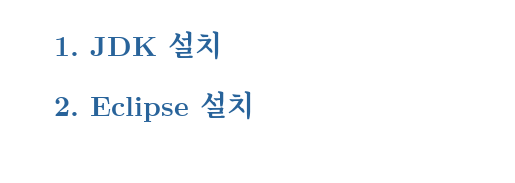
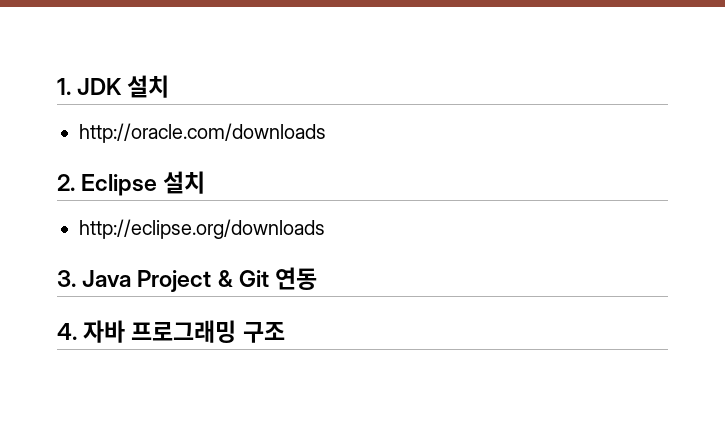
+ http://oracle.com/downloads
+ http://eclipse.org/downloads
+ 3. Java Project & Git 연동
+ 4. 자바 프로그래밍 구조

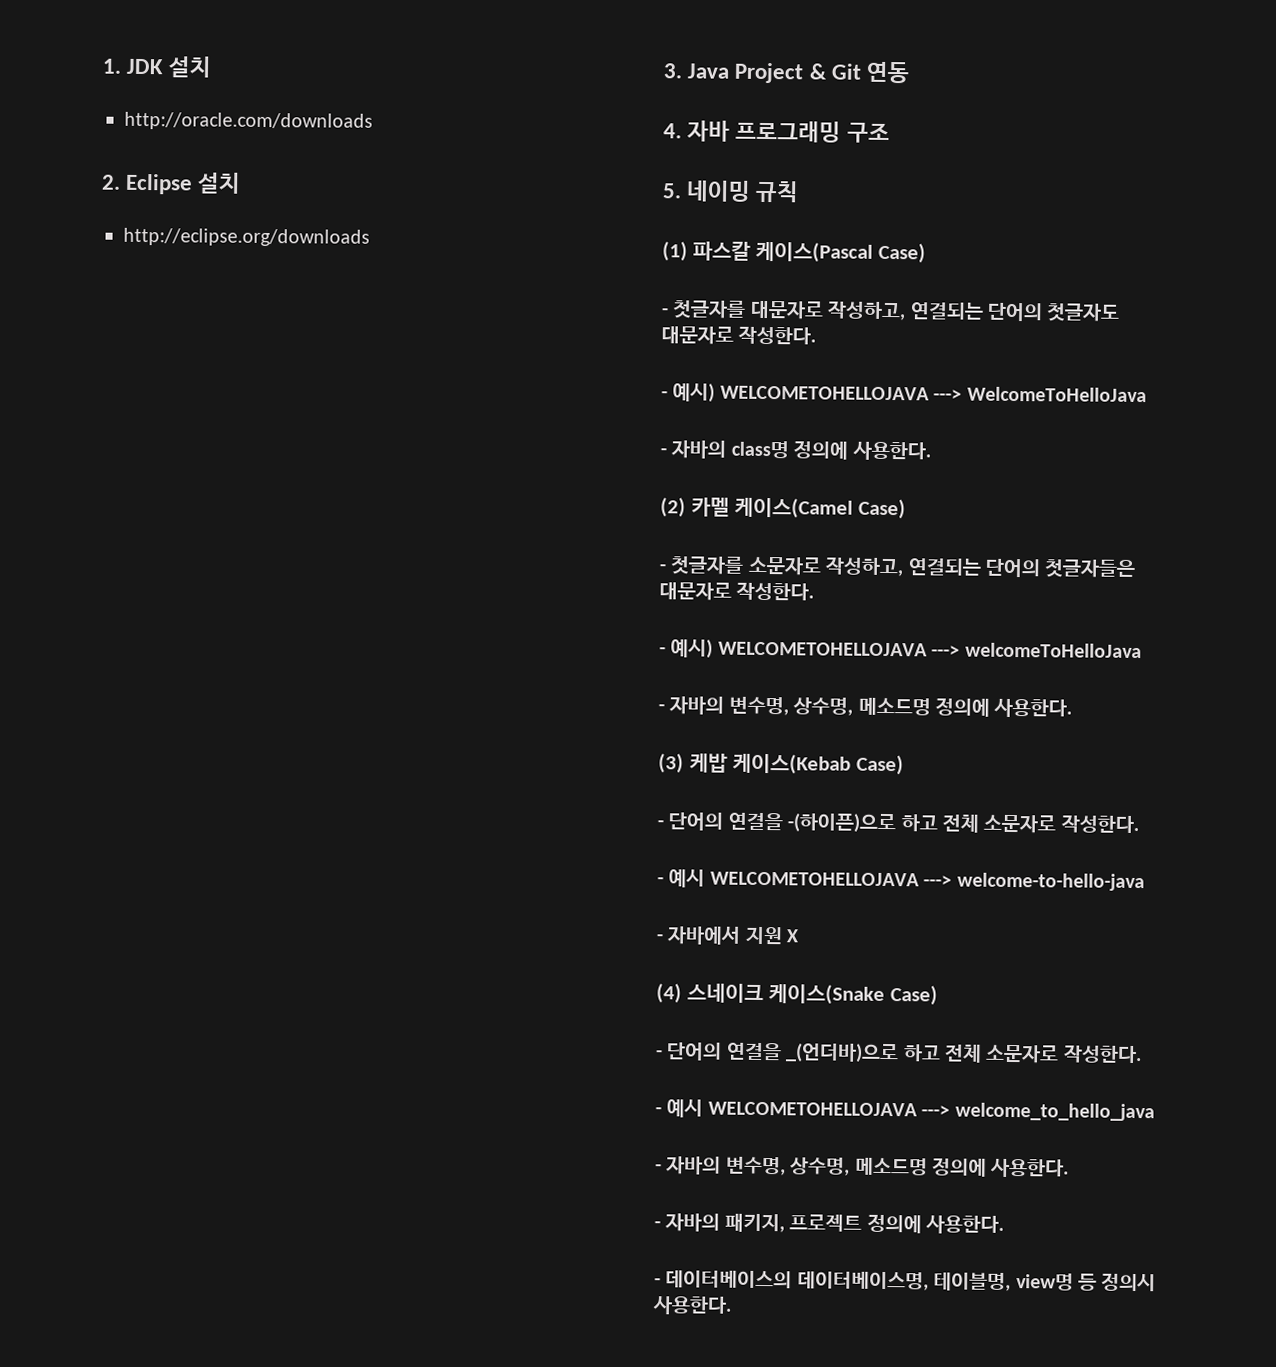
+ 5. 네이밍 규칙
+ (1) 파스칼 케이스(Pascal Case)
+ - 첫글자를 대문자로 작성하고, 연결되는 단어의 첫글자도 대문자로 작성한다.
+ - 예시) WELCOMETOHELLOJAVA ---> WelcomeToHelloJava
+ - 자바의 class명 정의에 사용한다.
+ (2) 카멜 케이스(Camel Case)
+ - 첫글자를 소문자로 작성하고, 연결되는 단어의 첫글자들은 대문자로 작성한다.
+ - 예시) WELCOMETOHELLOJAVA ---> welcomeToHelloJava
+ - 자바의 변수명, 상수명, 메소드명 정의에 사용한다.
+ (3) 케밥 케이스(Kebab Case)
+ - 단어의 연결을 -(하이픈)으로 하고 전체 소문자로 작성한다.
+ - 예시 WELCOMETOHELLOJAVA ---> welcome-to-hello-java
+ - 자바에서 지원 X
+ (4) 스네이크 케이스(Snake Case)
+ - 단어의 연결을 _(언더바)으로 하고 전체 소문자로 작성한다.
+ - 예시 WELCOMETOHELLOJAVA ---> welcome_to_hello_java
+ - 자바의 변수명, 상수명, 메소드명 정의에 사용한다.
+ - 자바의 패키지, 프로젝트 정의에 사용한다.
+ - 데이터베이스의 데이터베이스명, 테이블명, view명 등 정의시 사용한다.

